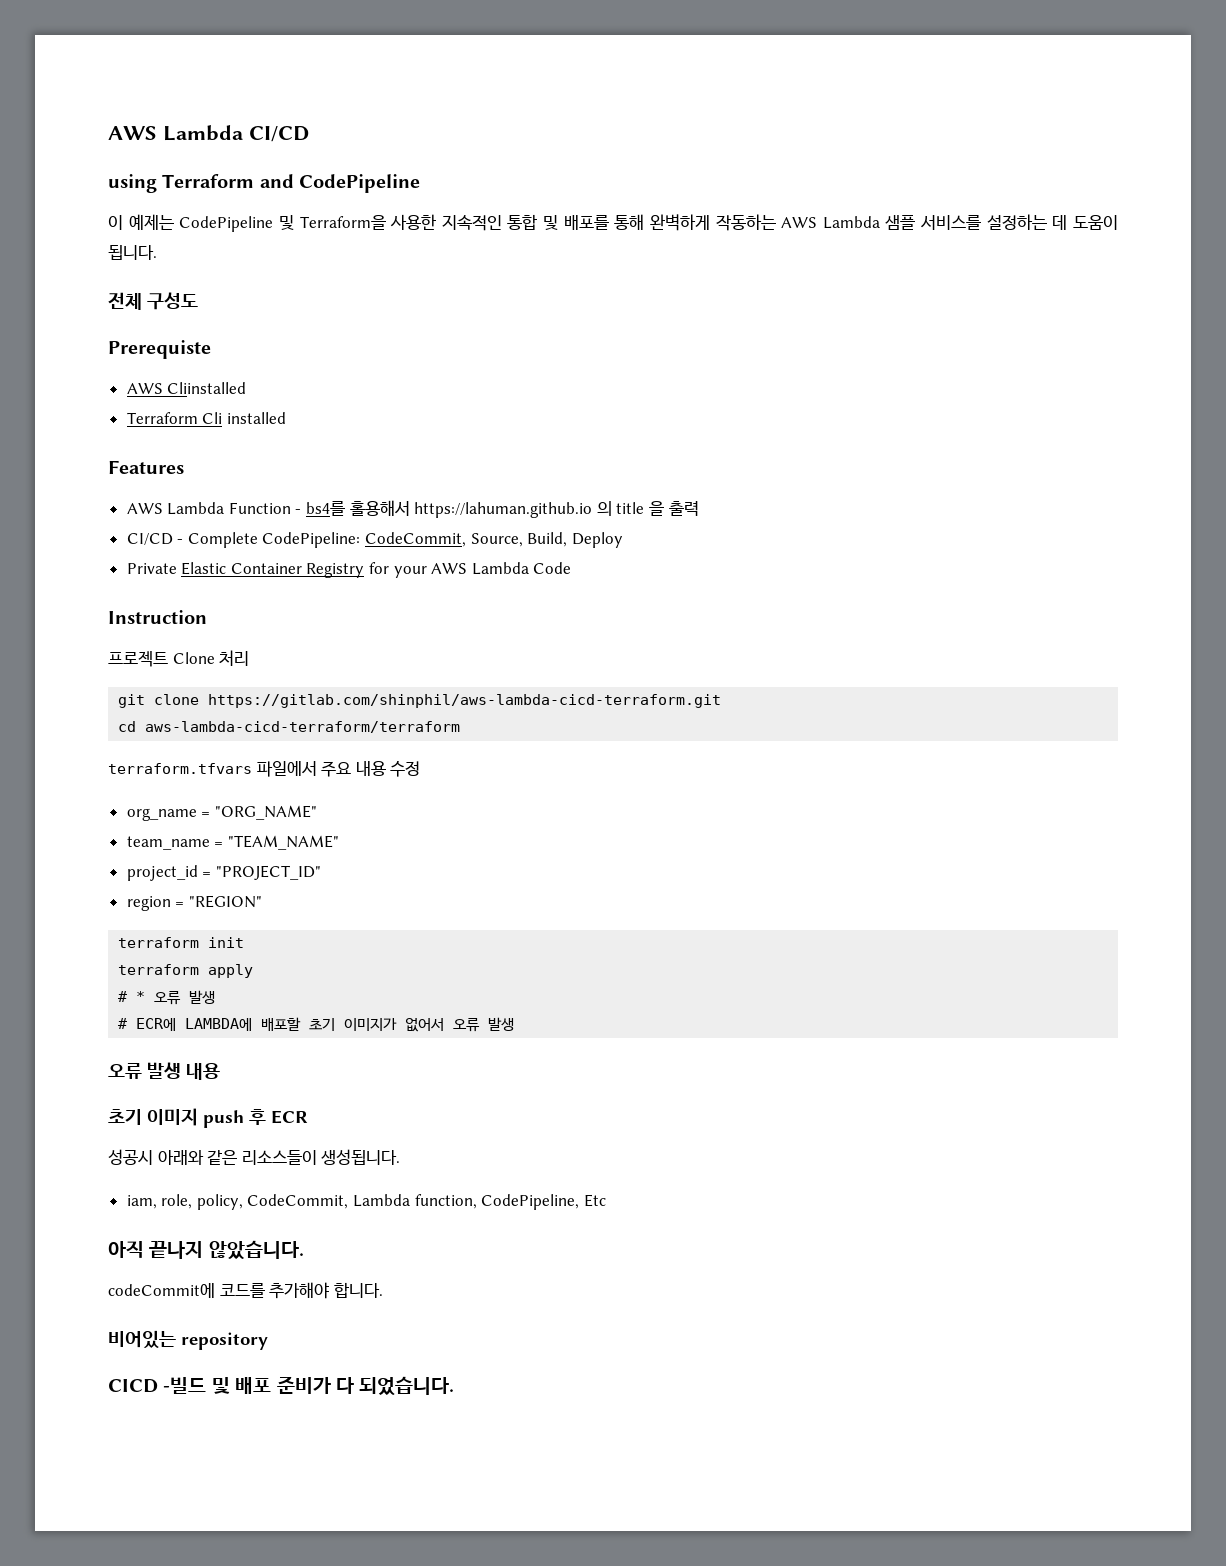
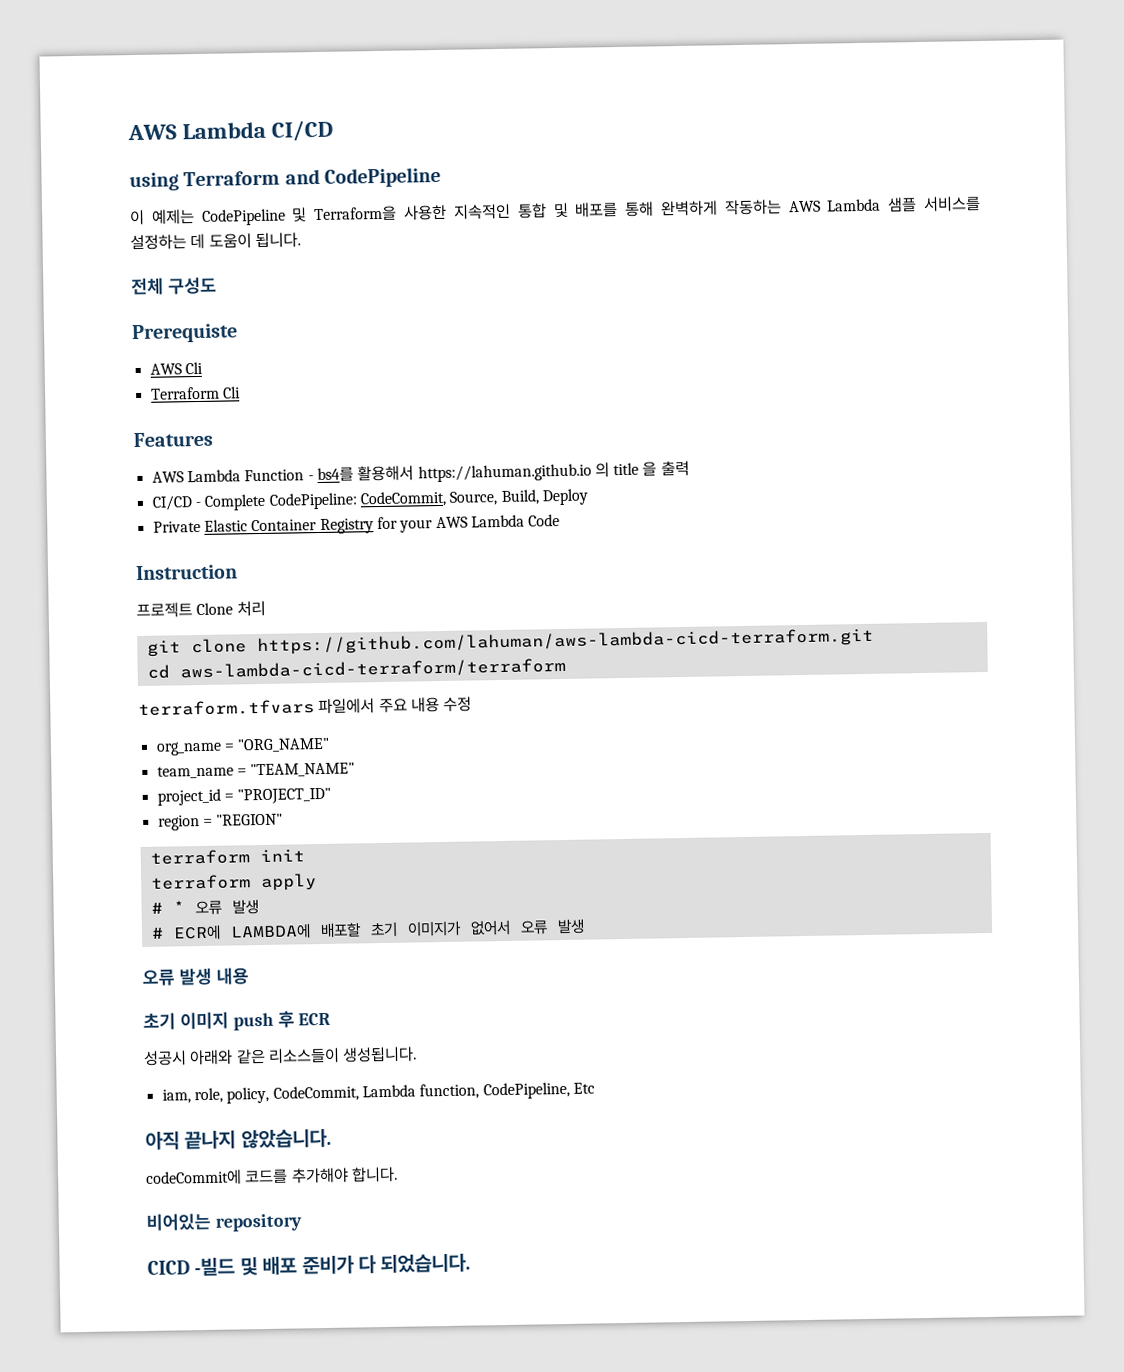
- AWS Cliinstalled
+ AWS Cli
- Terraform Cli installed
+ Terraform Cli
- AWS Lambda Function - bs4를 홀용해서 https://lahuman.github.io 의 title 을 출력
+ AWS Lambda Function - bs4를 활용해서 https://lahuman.github.io 의 title 을 출력
- git clone https://gitlab.com/shinphil/aws-lambda-cicd-terraform.git
+ git clone https://github.com/lahuman/aws-lambda-cicd-terraform.git

